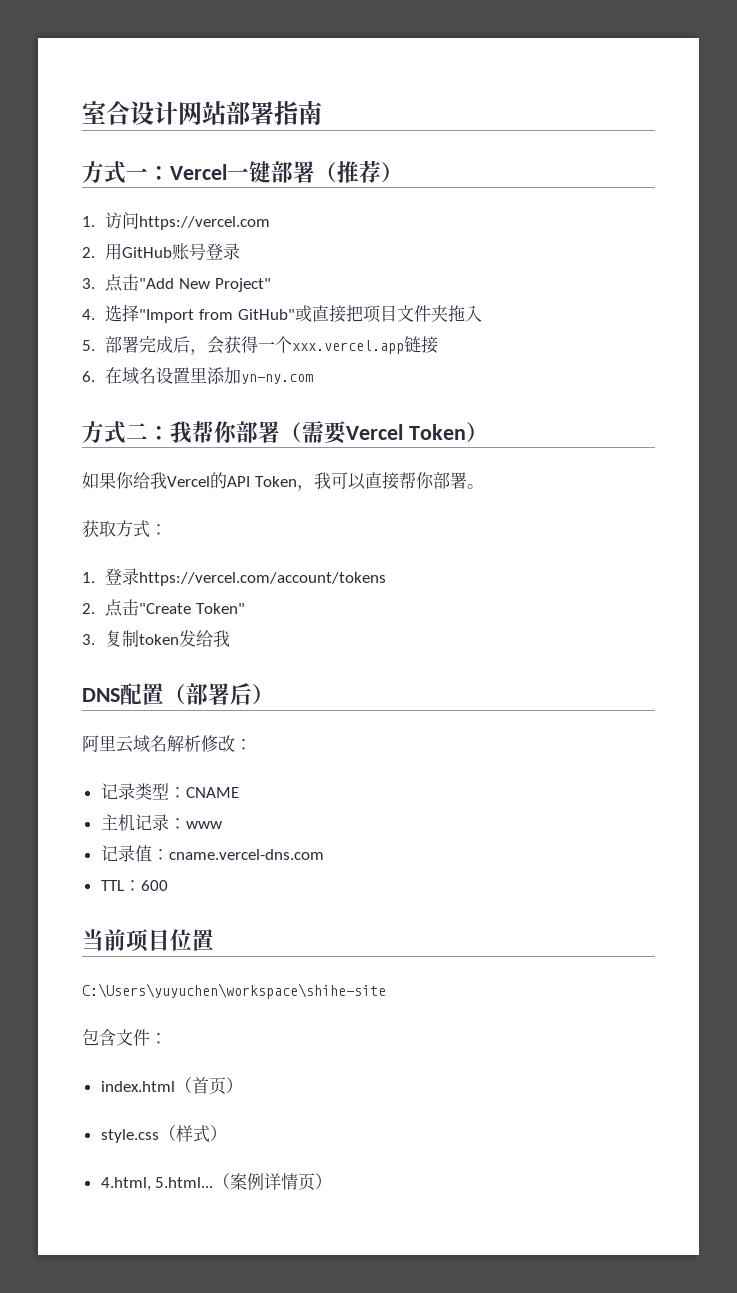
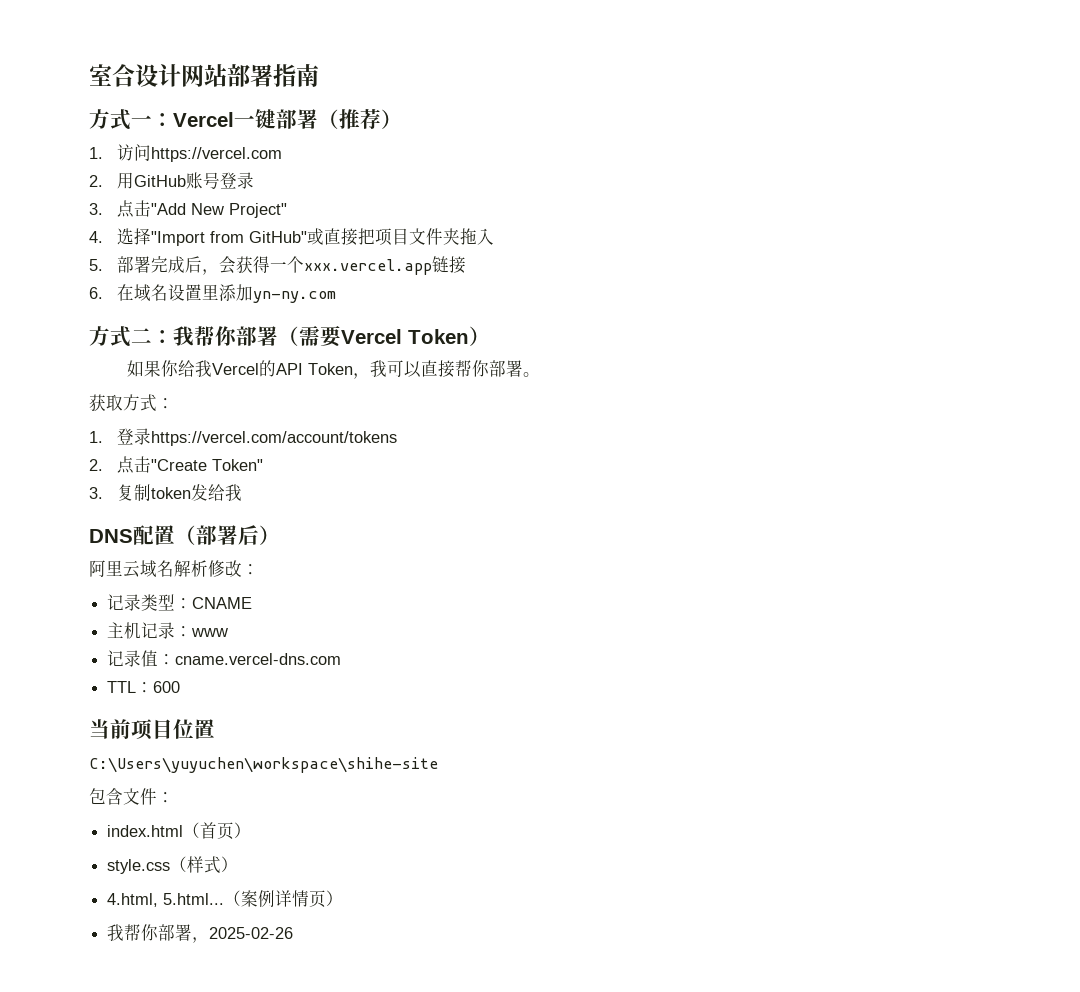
+ 我帮你部署，2025-02-26

